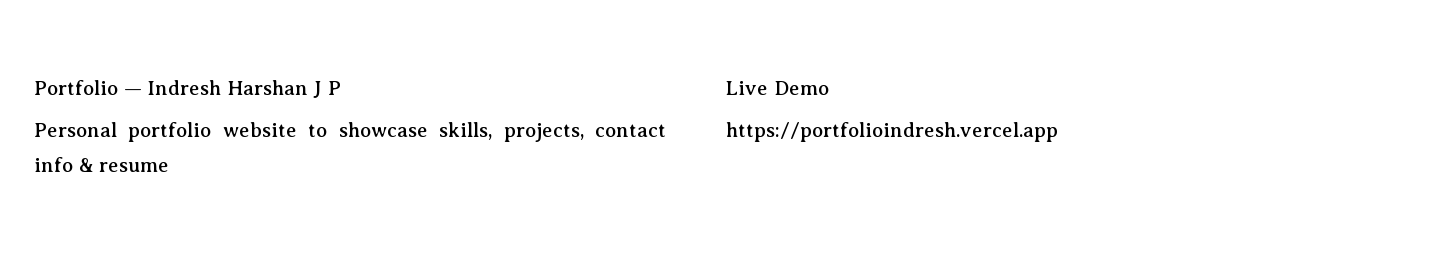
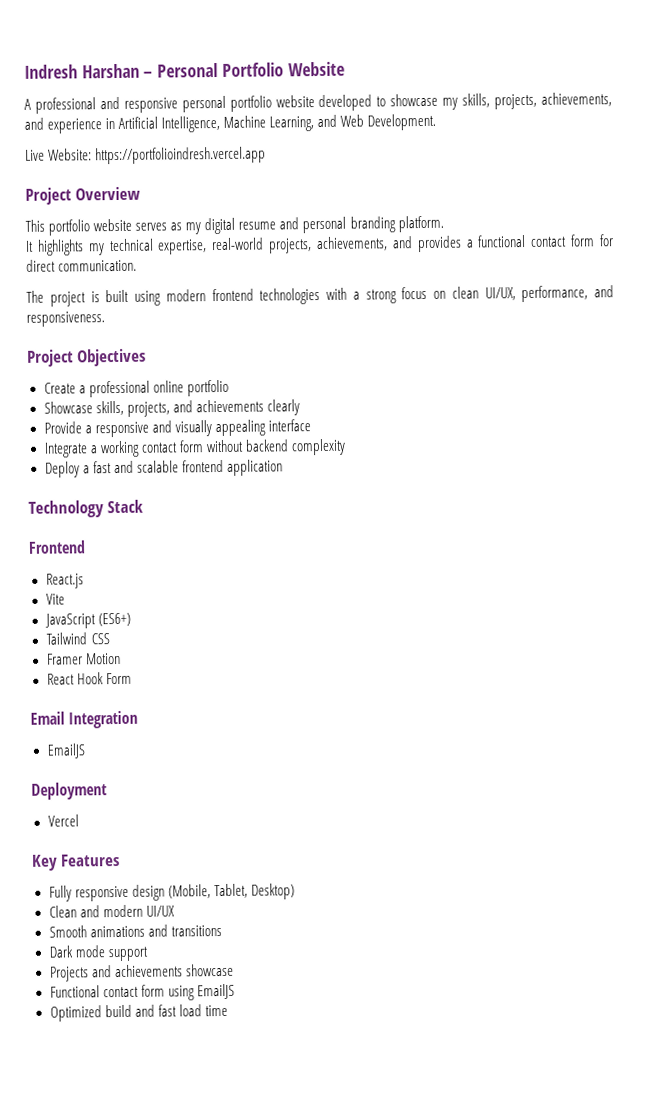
- Portfolio — Indresh Harshan J P
- Personal portfolio website to showcase skills, projects, contact info & resume
- Live Demo
- https://portfolioindresh.vercel.app
+ Indresh Harshan – Personal Portfolio Website
+ A professional and responsive personal portfolio website developed to showcase my skills, projects, achievements, and experience in Artificial Intelligence, Machine Learning, and Web Development.
+ Live Website: https://portfolioindresh.vercel.app
+ Project Overview
+ This portfolio website serves as my digital resume and personal branding platform.
+ It highlights my technical expertise, real-world projects, achievements, and provides a functional contact form for direct communication.
+ The project is built using modern frontend technologies with a strong focus on clean UI/UX, performance, and responsiveness.
+ Project Objectives
+ Create a professional online portfolio
+ Showcase skills, projects, and achievements clearly
+ Provide a responsive and visually appealing interface
+ Integrate a working contact form without backend complexity
+ Deploy a fast and scalable frontend application
+ Technology Stack
+ Frontend
+ React.js
+ Vite
+ JavaScript (ES6+)
+ Tailwind CSS
+ Framer Motion
+ React Hook Form
+ Email Integration
+ EmailJS
+ Deployment
+ Vercel
+ Key Features
+ Fully responsive design (Mobile, Tablet, Desktop)
+ Clean and modern UI/UX
+ Smooth animations and transitions
+ Dark mode support
+ Projects and achievements showcase
+ Functional contact form using EmailJS
+ Optimized build and fast load time

